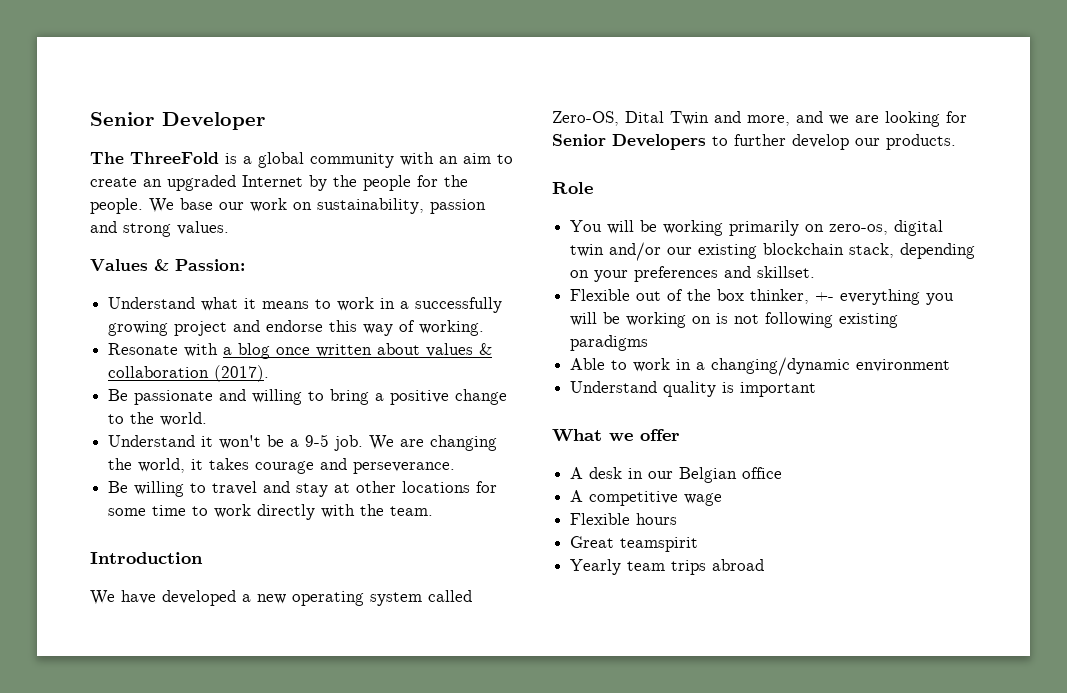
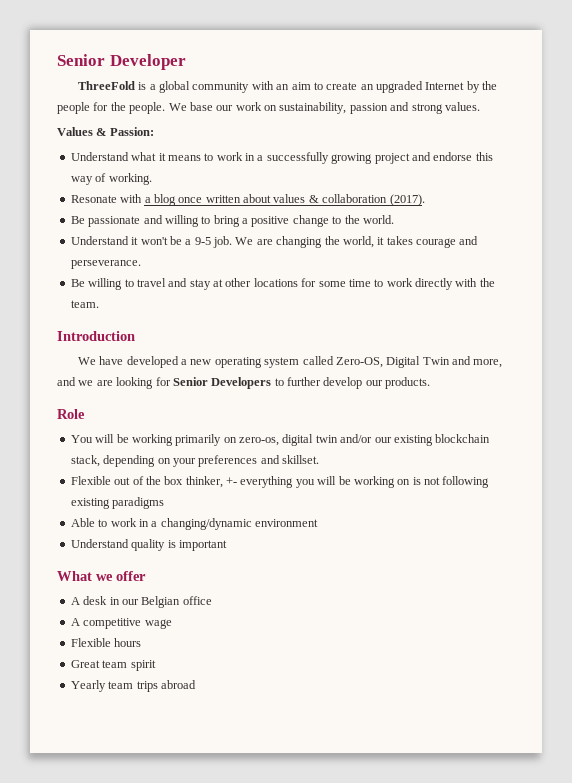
- The ThreeFold is a global community with an aim to create an upgraded Internet by the people for the people.
+ ThreeFold is a global community with an aim to create an upgraded Internet by the people for the people.
- We have developed a new operating system called Zero-OS, Dital Twin and more, and we are looking for Senior Developers to further develop our products.
+ We have developed a new operating system called Zero-OS, Digital Twin and more, and we are looking for Senior Developers to further develop our products.
- Great teamspirit
+ Great team spirit

